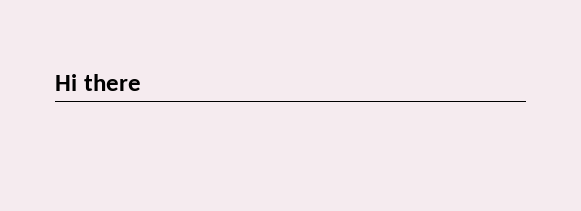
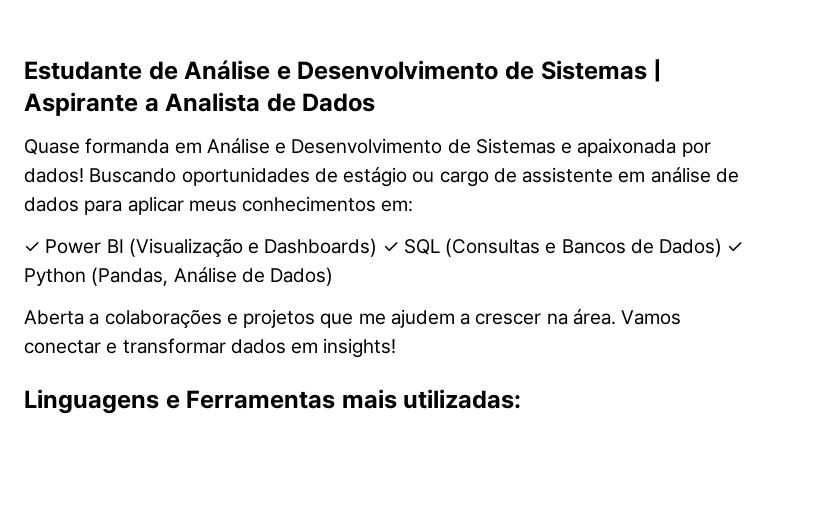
- Hi there
+ Estudante de Análise e Desenvolvimento de Sistemas | Aspirante a Analista de Dados
+ Quase formanda em Análise e Desenvolvimento de Sistemas e apaixonada por dados! Buscando oportunidades de estágio ou cargo de assistente em análise de dados para aplicar meus conhecimentos em:
+ ✓ Power BI (Visualização e Dashboards) ✓ SQL (Consultas e Bancos de Dados) ✓ Python (Pandas, Análise de Dados)
+ Aberta a colaborações e projetos que me ajudem a crescer na área. Vamos conectar e transformar dados em insights!
+ Linguagens e Ferramentas mais utilizadas:

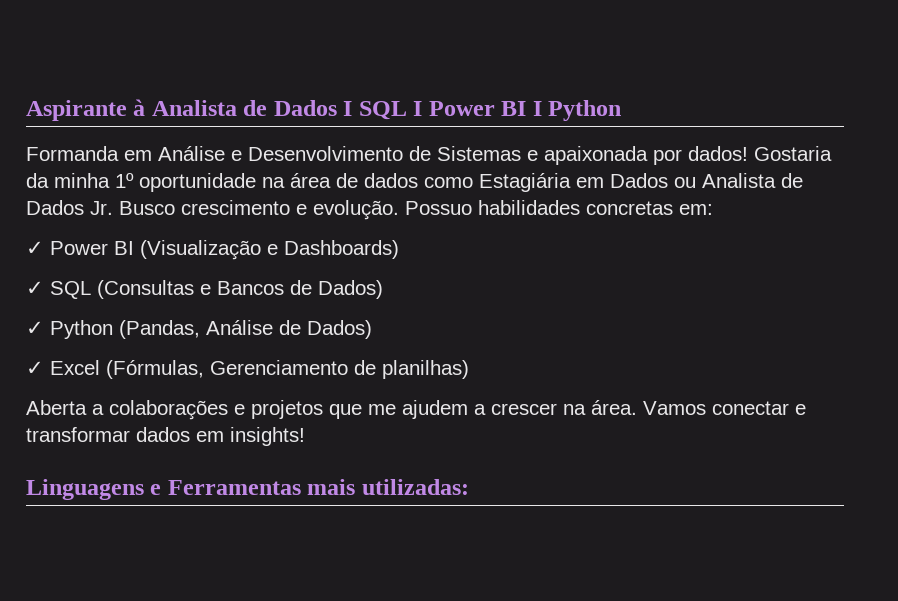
- Estudante de Análise e Desenvolvimento de Sistemas | Aspirante a Analista de Dados
- Quase formanda em Análise e Desenvolvimento de Sistemas e apaixonada por dados!
+ Aspirante à Analista de Dados I SQL I Power BI I Python
+ Formanda em Análise e Desenvolvimento de Sistemas e apaixonada por dados!
- Buscando oportunidades de estágio ou cargo de assistente em análise de dados para aplicar meus conhecimentos em:
+ Gostaria da minha 1º oportunidade na área de dados como Estagiária em Dados ou Analista de Dados Jr. Busco crescimento e evolução. Possuo habilidades concretas em:
- ✓ Power BI (Visualização e Dashboards) ✓ SQL (Consultas e Bancos de Dados) ✓ Python (Pandas, Análise de Dados)
+ ✓ Power BI (Visualização e Dashboards)
+ ✓ SQL (Consultas e Bancos de Dados)
+ ✓ Python (Pandas, Análise de Dados)
+ ✓ Excel (Fórmulas, Gerenciamento de planilhas)

